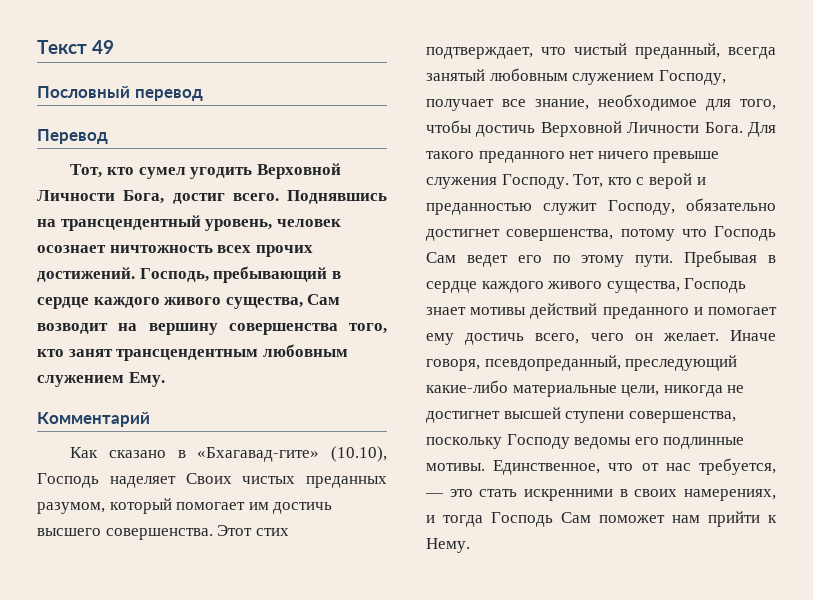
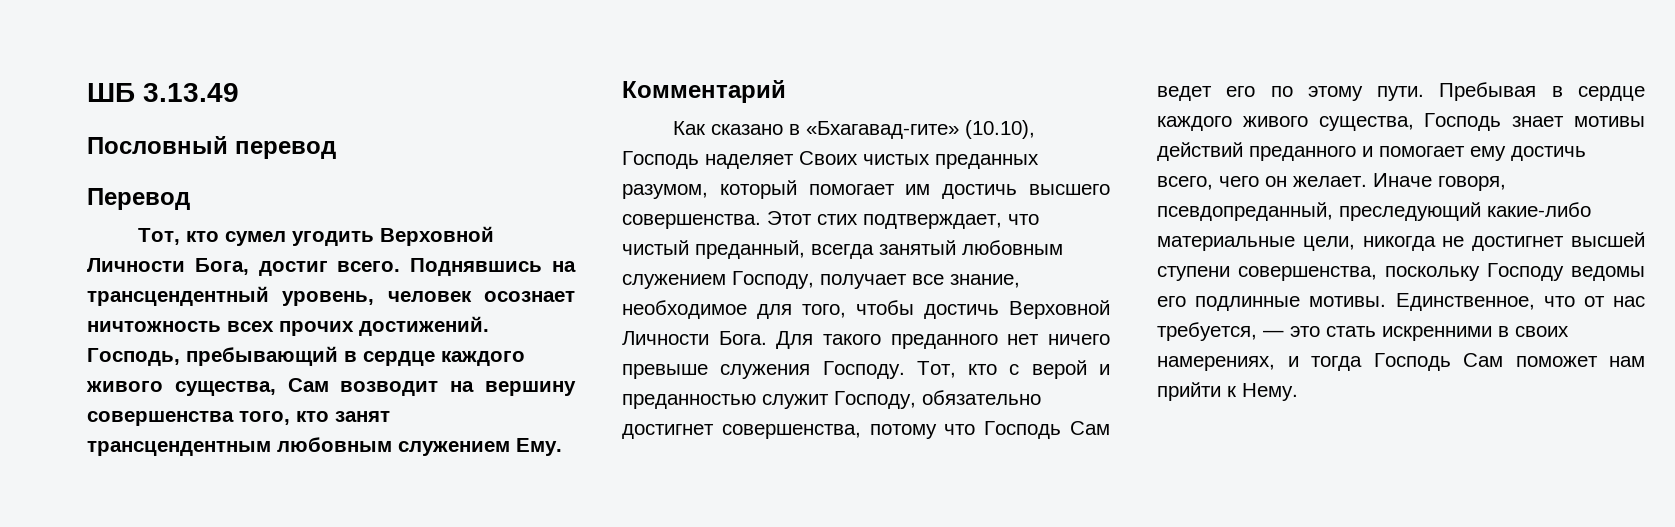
- Текст 49
+ ШБ 3.13.49

